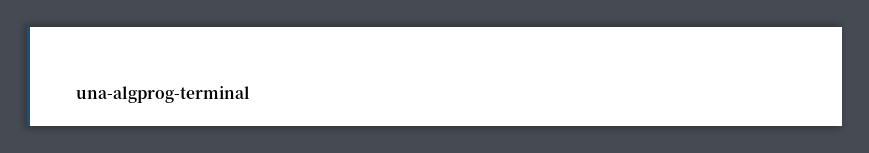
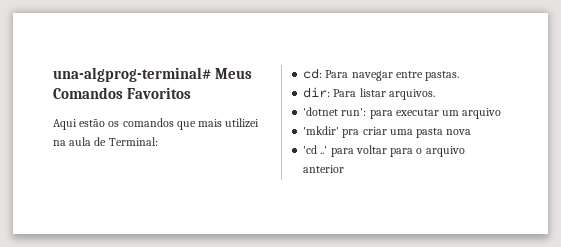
- una-algprog-terminal
+ una-algprog-terminal# Meus Comandos Favoritos
+ Aqui estão os comandos que mais utilizei na aula de Terminal:
+ cd: Para navegar entre pastas.
+ dir: Para listar arquivos.
+ 'dotnet run': para executar um arquivo
+ 'mkdir' pra criar uma pasta nova
+ 'cd ..' para voltar para o arquivo anterior

